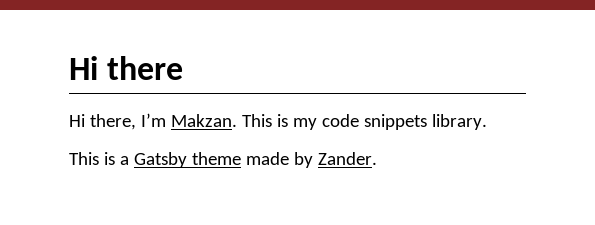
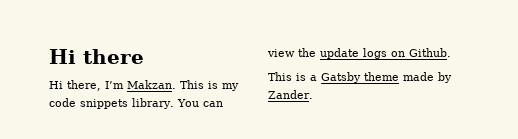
+ You can view the update logs on Github.

